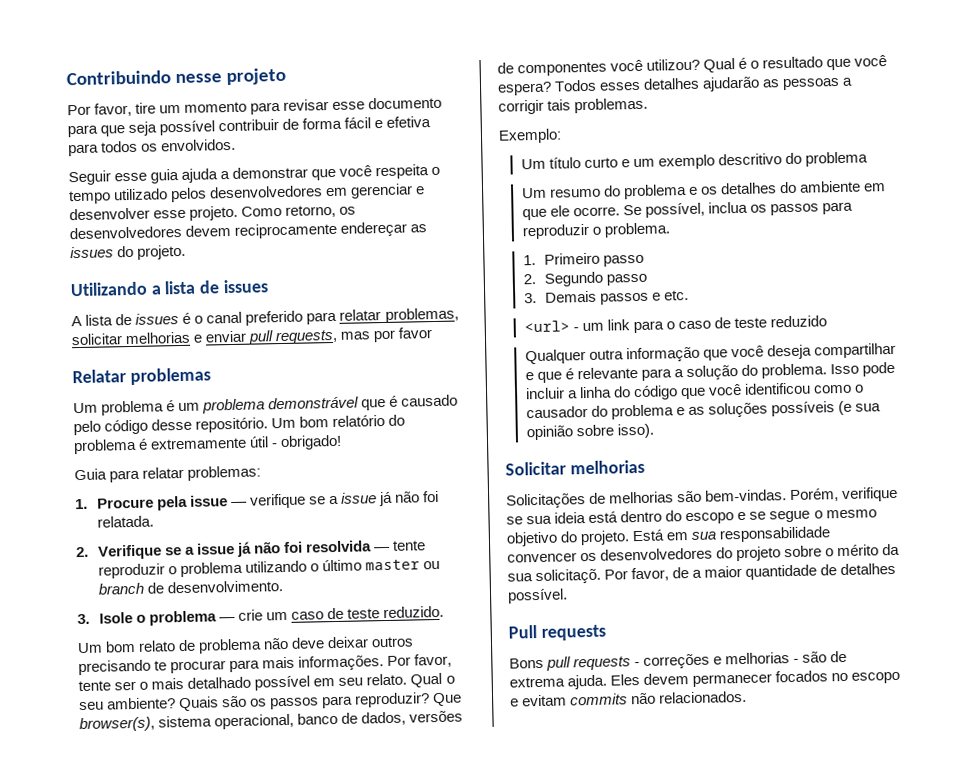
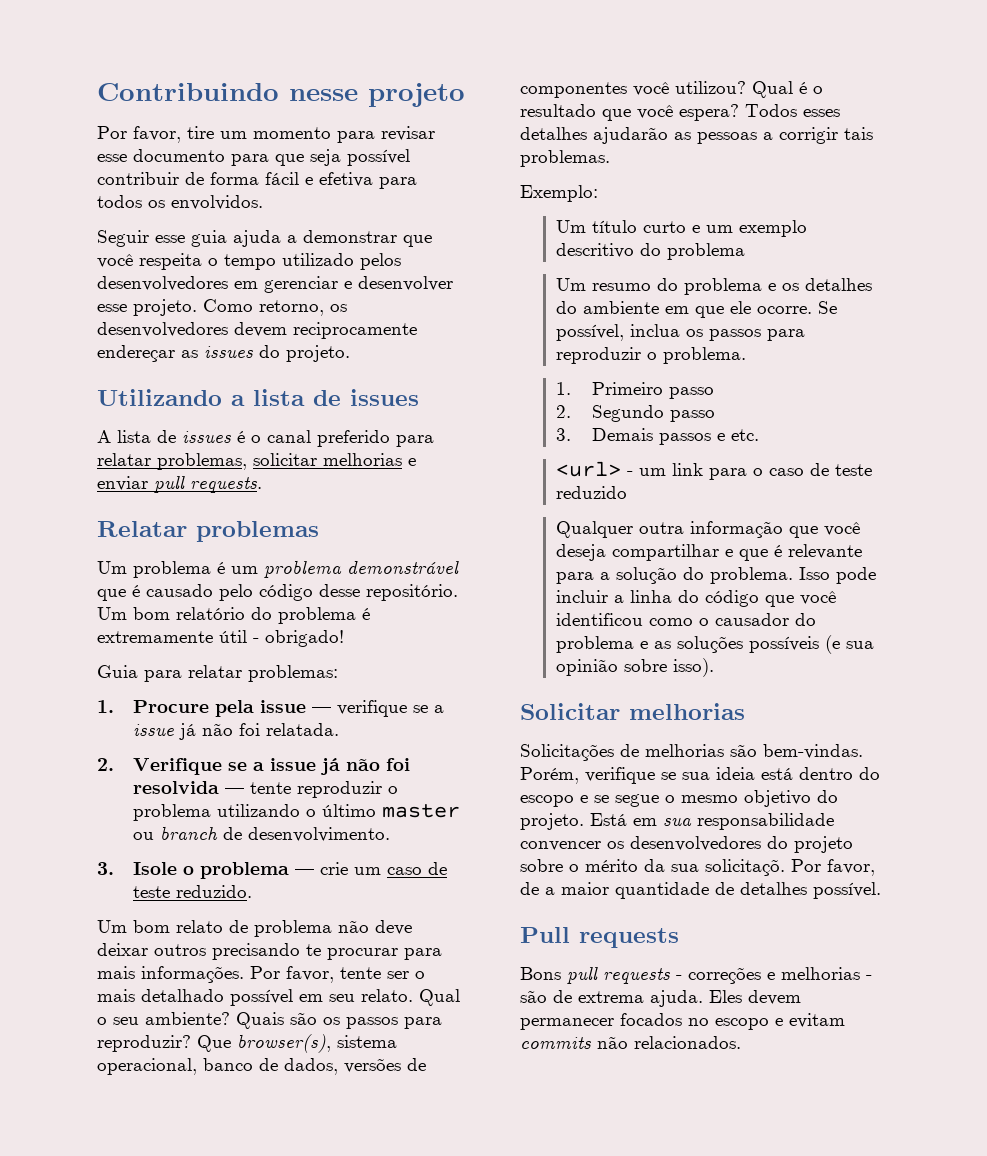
- A lista de issues é o canal preferido para relatar problemas, solicitar melhorias e enviar pull requests, mas por favor
+ A lista de issues é o canal preferido para relatar problemas, solicitar melhorias e enviar pull requests.

